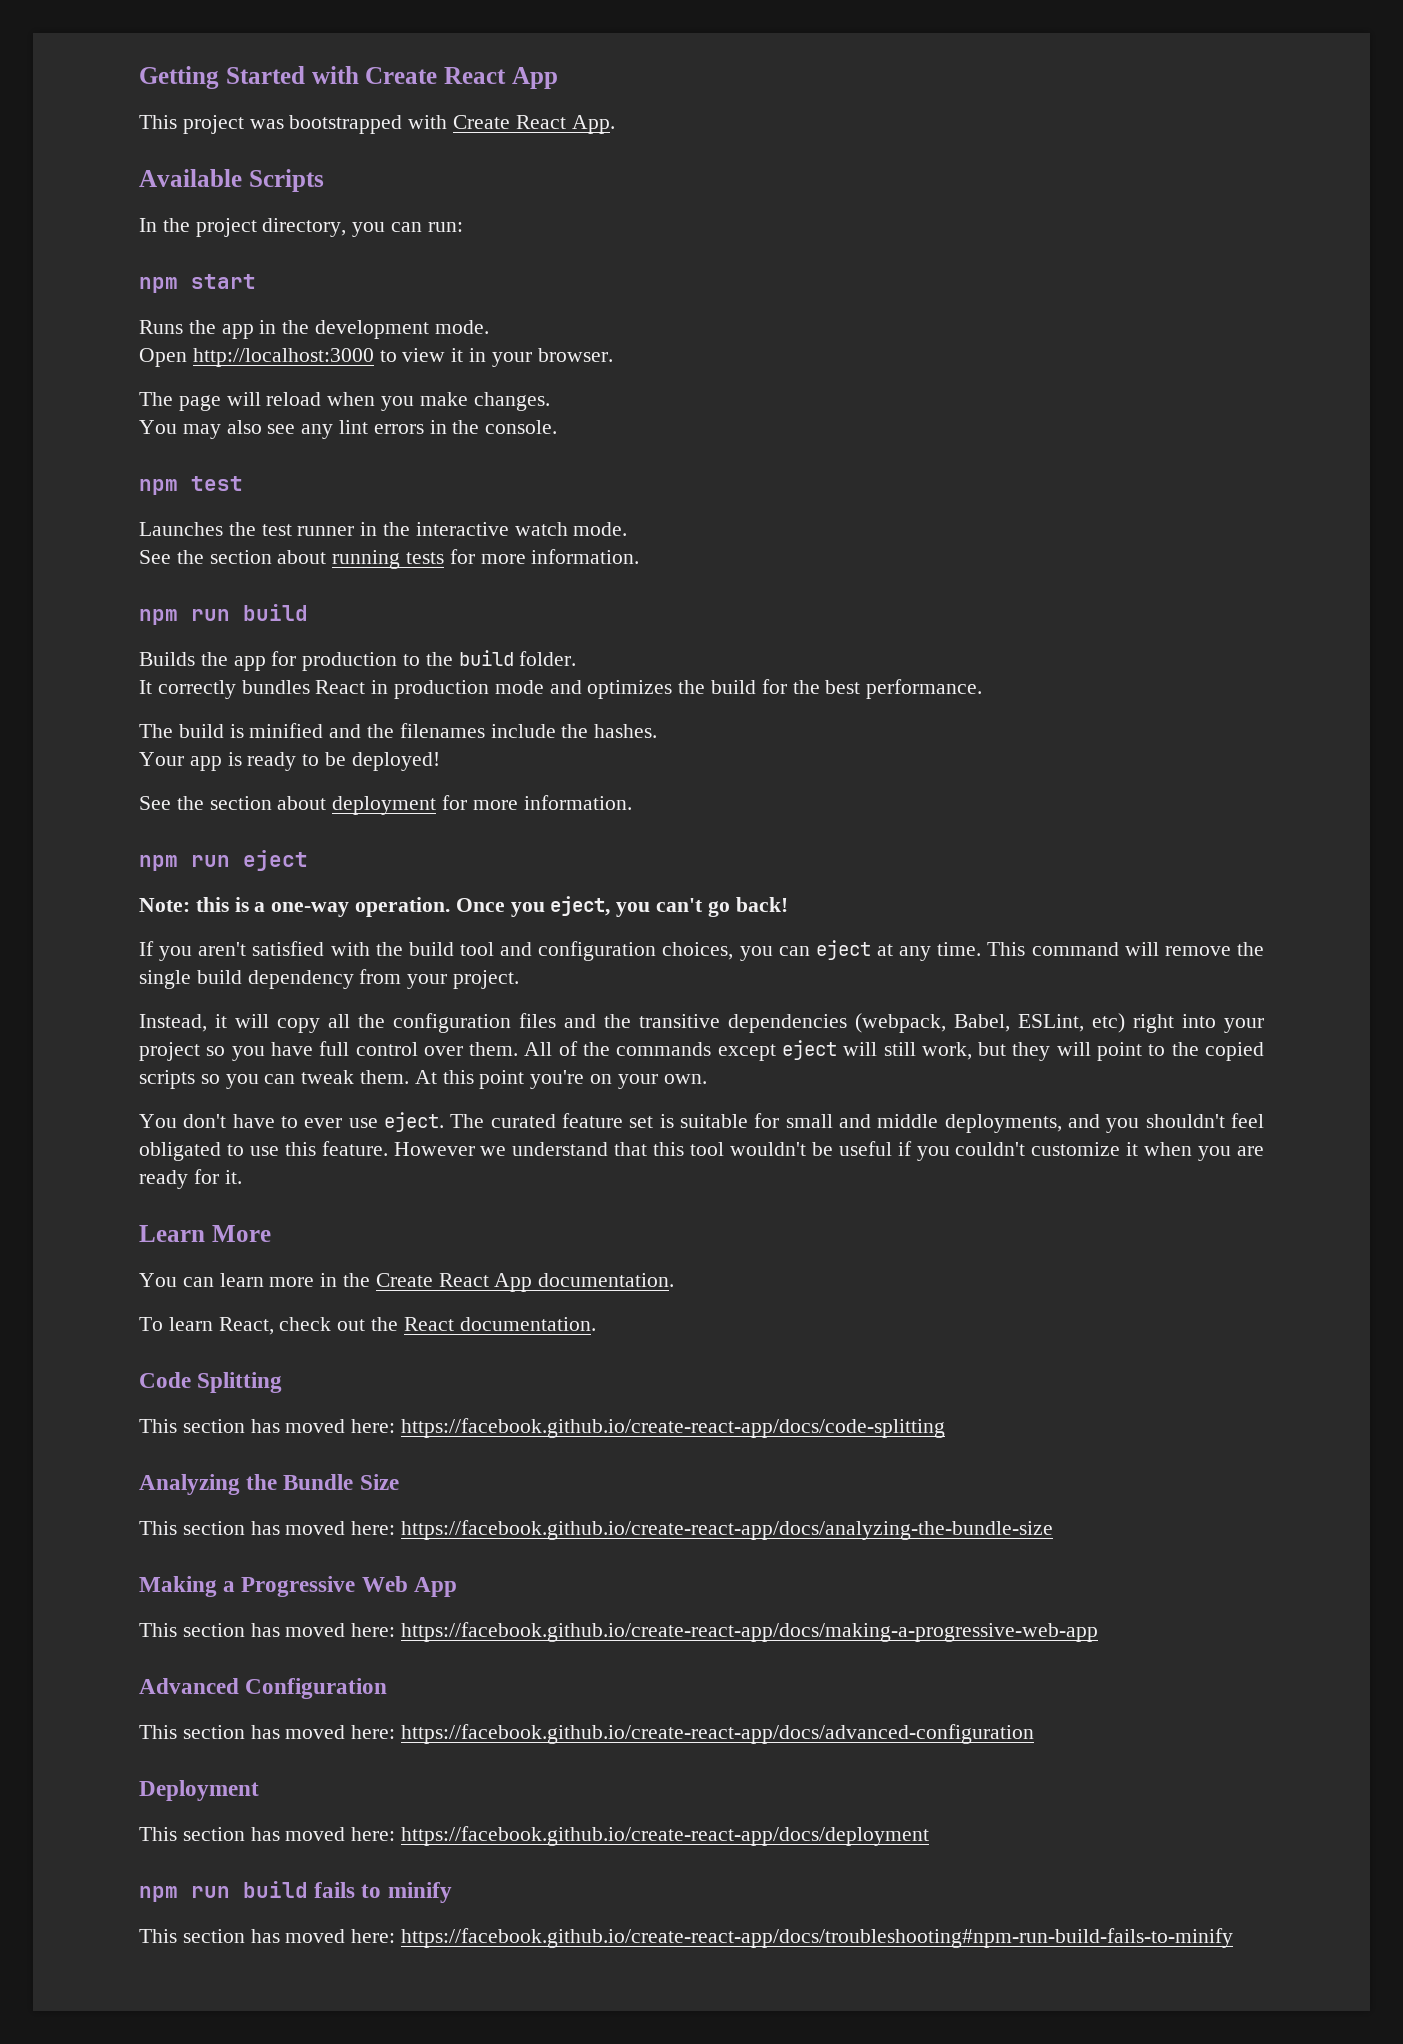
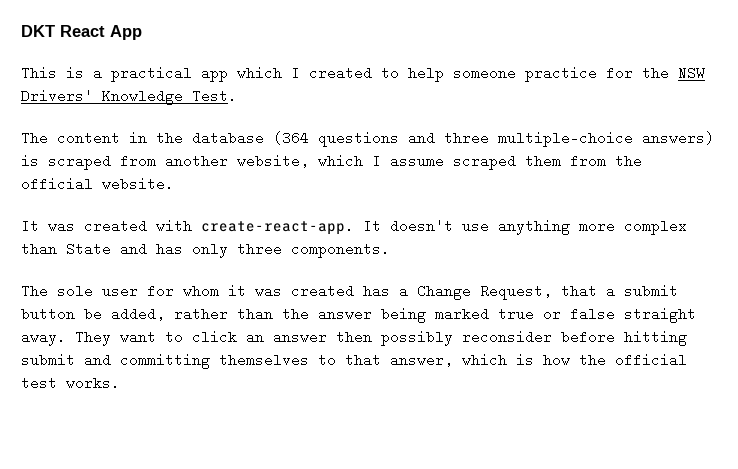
- Getting Started with Create React App
+ DKT React App
- This project was bootstrapped with Create React App.
- Available Scripts
- In the project directory, you can run:
- npm start
- Runs the app in the development mode.
- Open http://localhost:3000 to view it in your browser.
- The page will reload when you make changes.
- You may also see any lint errors in the console.
- npm test
- Launches the test runner in the interactive watch mode.
- See the section about running tests for more information.
- npm run build
- Builds the app for production to the build folder.
- It correctly bundles React in production mode and optimizes the build for the best performance.
- The build is minified and the filenames include the hashes.
- Your app is ready to be deployed!
- See the section about deployment for more information.
- npm run eject
- Note: this is a one-way operation. Once you eject, you can't go back!
- If you aren't satisfied with the build tool and configuration choices, you can eject at any time. This command will remove the single build dependency from your project.
- Instead, it will copy all the configuration files and the transitive dependencies (webpack, Babel, ESLint, etc) right into your project so you have full control over them. All of the commands except eject will still work, but they will point to the copied scripts so you can tweak them. At this point you're on your own.
- You don't have to ever use eject. The curated feature set is suitable for small and middle deployments, and you shouldn't feel obligated to use this feature. However we understand that this tool wouldn't be useful if you couldn't customize it when you are ready for it.
- Learn More
- You can learn more in the Create React App documentation.
- To learn React, check out the React documentation.
- Code Splitting
- This section has moved here: https://facebook.github.io/create-react-app/docs/code-splitting
- Analyzing the Bundle Size
- This section has moved here: https://facebook.github.io/create-react-app/docs/analyzing-the-bundle-size
- Making a Progressive Web App
- This section has moved here: https://facebook.github.io/create-react-app/docs/making-a-progressive-web-app
- Advanced Configuration
- This section has moved here: https://facebook.github.io/create-react-app/docs/advanced-configuration
- Deployment
- This section has moved here: https://facebook.github.io/create-react-app/docs/deployment
- npm run build fails to minify
- This section has moved here: https://facebook.github.io/create-react-app/docs/troubleshooting#npm-run-build-fails-to-minify
+ This is a practical app which I created to help someone practice for the NSW Drivers' Knowledge Test.
+ The content in the database (364 questions and three multiple-choice answers) is scraped from another website, which I assume scraped them from the official website.
+ It was created with create-react-app. It doesn't use anything more complex than State and has only three components.
+ The sole user for whom it was created has a Change Request, that a submit button be added, rather than the answer being marked true or false straight away. They want to click an answer then possibly reconsider before hitting submit and committing themselves to that answer, which is how the official test works.

